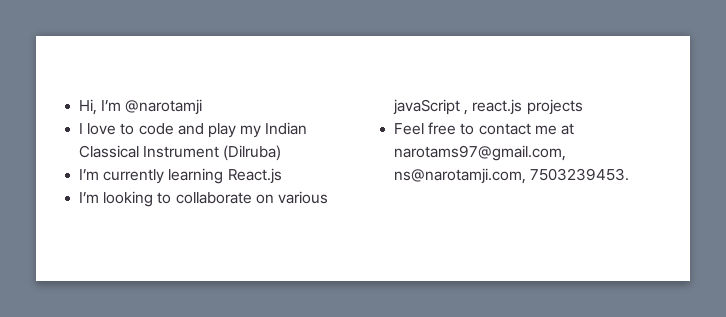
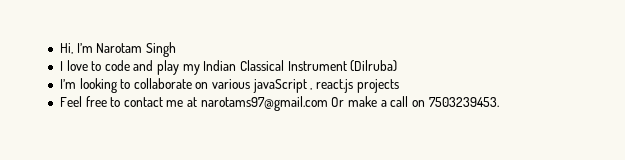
- Hi, I’m @narotamji
+ Hi, I’m Narotam Singh
- I’m currently learning React.js
- Feel free to contact me at narotams97@gmail.com, ns@narotamji.com, 7503239453.
+ Feel free to contact me at narotams97@gmail.com Or make a call on 7503239453.

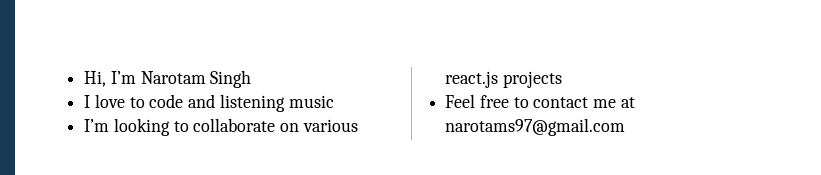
- I love to code and play my Indian Classical Instrument (Dilruba)
+ I love to code and listening music
- I’m looking to collaborate on various javaScript , react.js projects
+ I’m looking to collaborate on various react.js projects
- Feel free to contact me at narotams97@gmail.com Or make a call on 7503239453.
+ Feel free to contact me at narotams97@gmail.com

